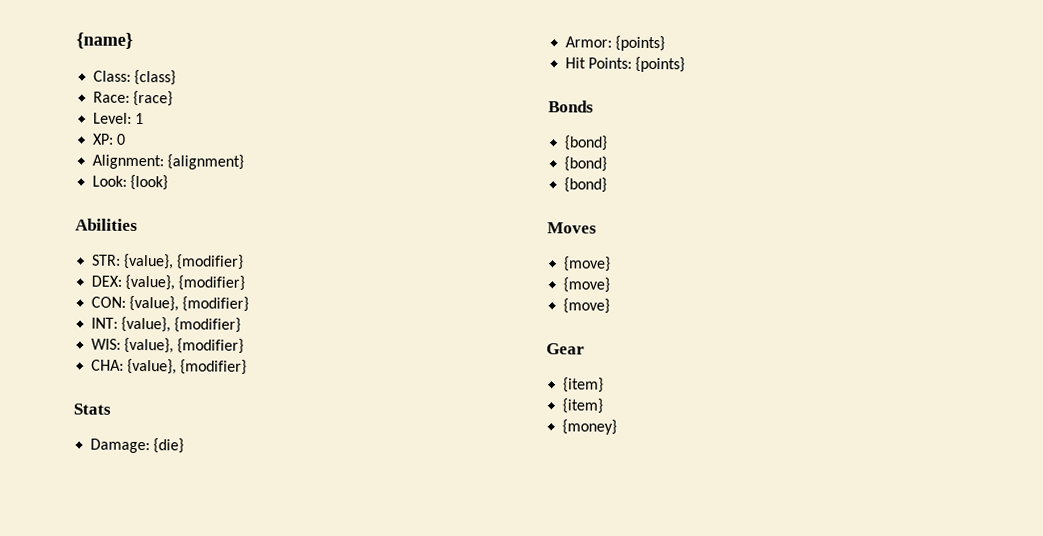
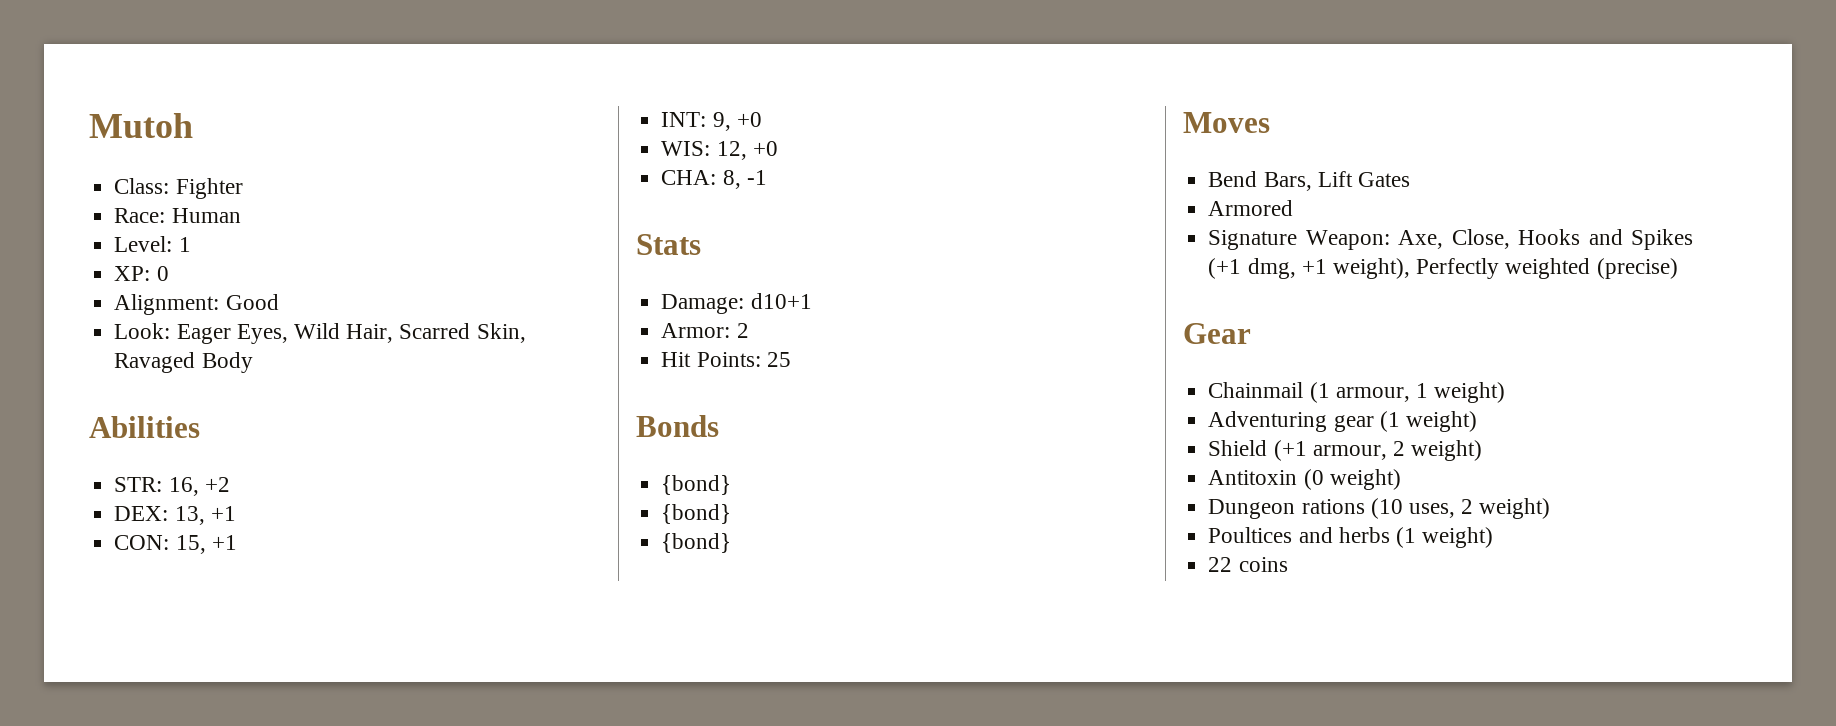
- {name}
+ Mutoh
- Class: {class}
+ Class: Fighter
- Race: {race}
+ Race: Human
- Alignment: {alignment}
+ Alignment: Good
- Look: {look}
+ Look: Eager Eyes, Wild Hair, Scarred Skin, Ravaged Body
- STR: {value}, {modifier}
+ STR: 16, +2
- DEX: {value}, {modifier}
+ DEX: 13, +1
- CON: {value}, {modifier}
+ CON: 15, +1
- INT: {value}, {modifier}
+ INT: 9, +0
- WIS: {value}, {modifier}
+ WIS: 12, +0
- CHA: {value}, {modifier}
+ CHA: 8, -1
- Damage: {die}
+ Damage: d10+1
- Armor: {points}
+ Armor: 2
- Hit Points: {points}
+ Hit Points: 25
  Moves
- {move}
- {move}
- {move}
+ Bend Bars, Lift Gates
+ Armored
+ Signature Weapon: Axe, Close, Hooks and Spikes (+1 dmg, +1 weight), Perfectly weighted (precise)
  Gear
- {item}
- {item}
- {money}
+ Chainmail (1 armour, 1 weight)
+ Adventuring gear (1 weight)
+ Shield (+1 armour, 2 weight)
+ Antitoxin (0 weight)
+ Dungeon rations (10 uses, 2 weight)
+ Poultices and herbs (1 weight)
+ 22 coins

